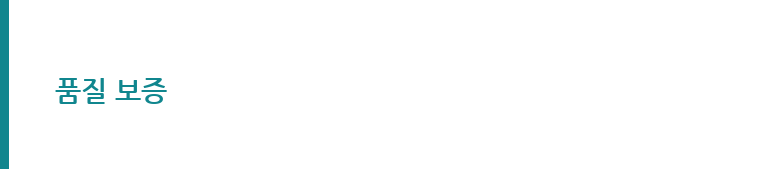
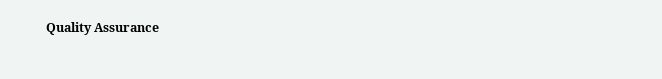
- 품질 보증
+ Quality Assurance

